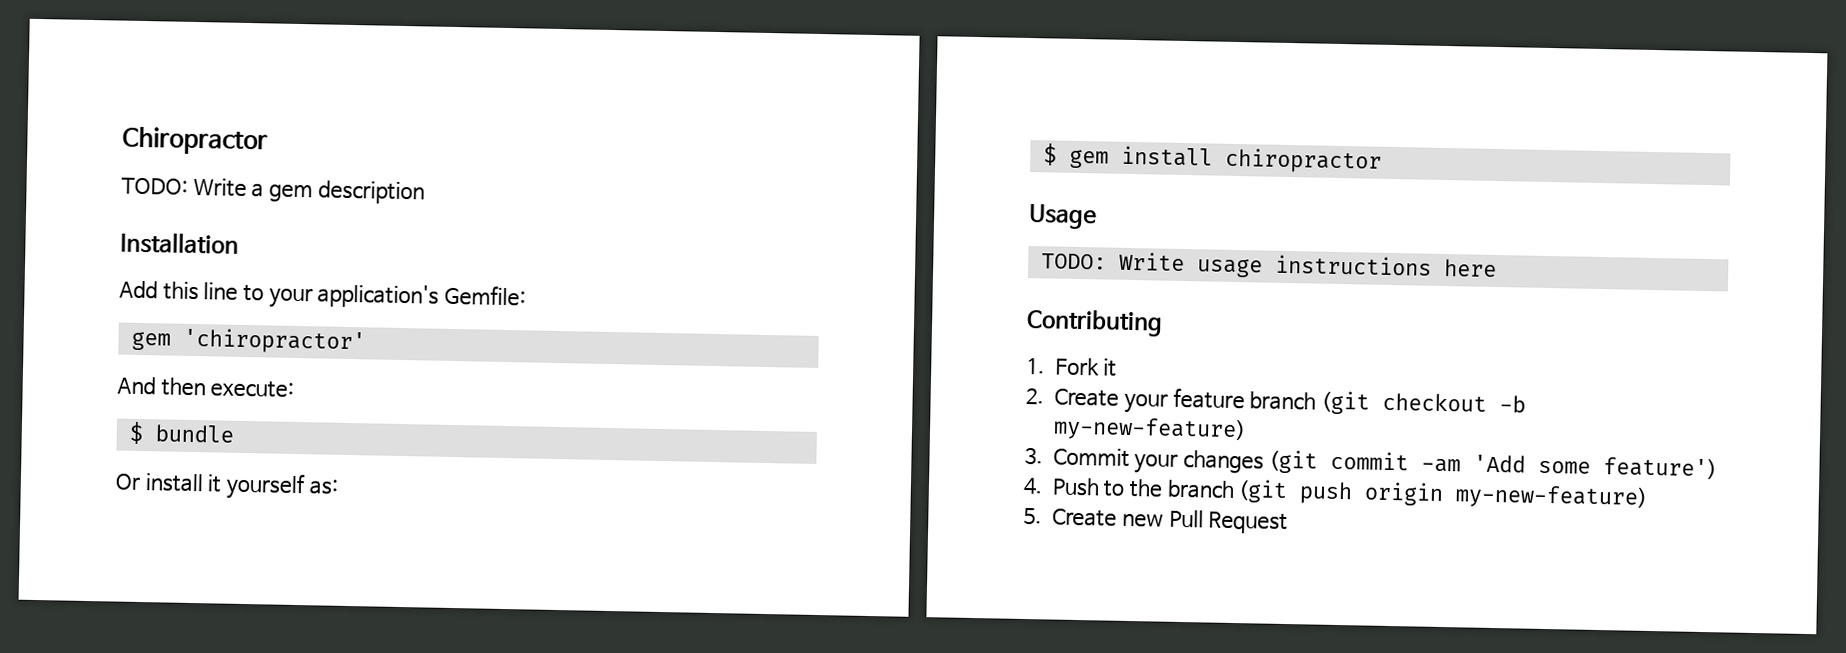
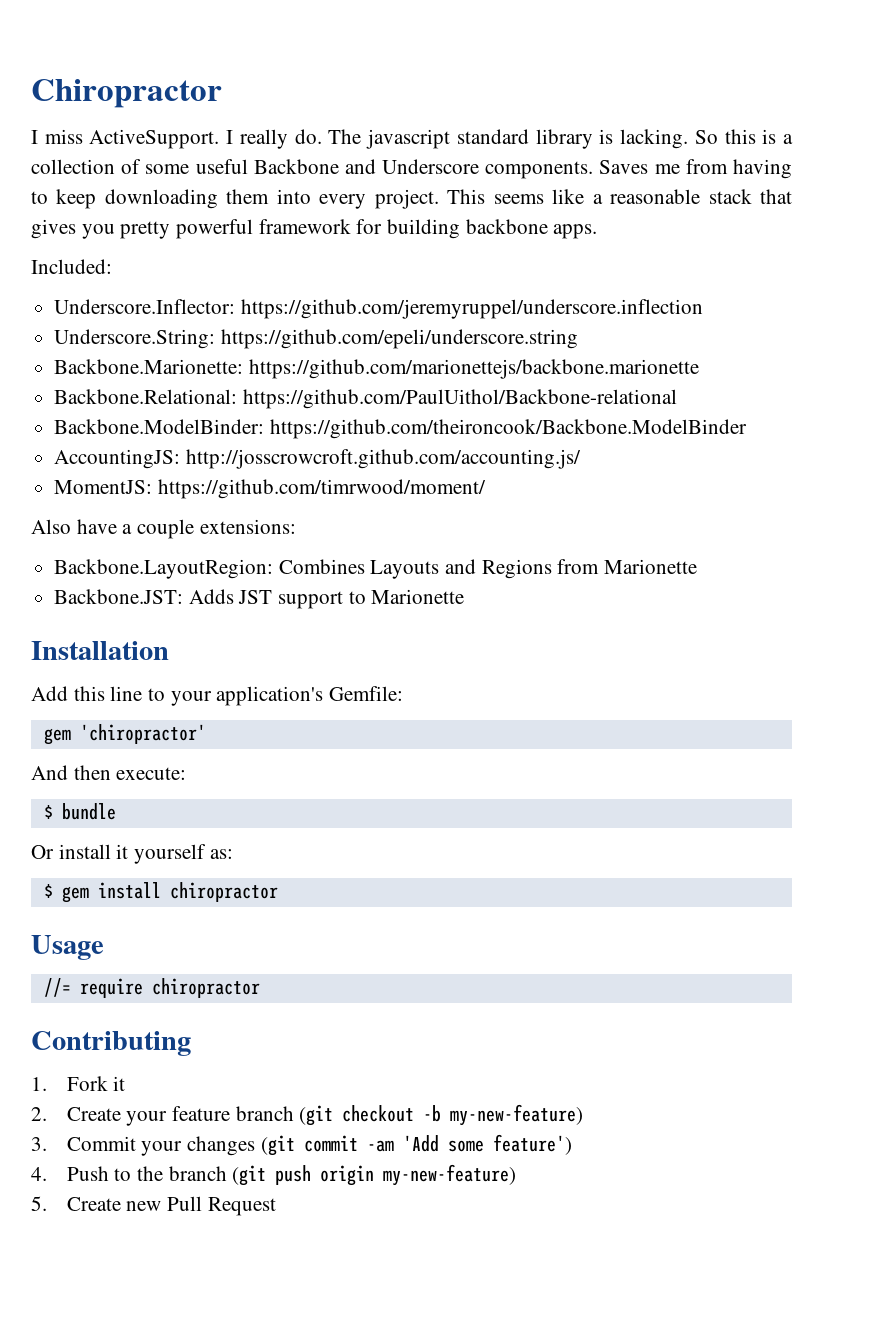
- TODO: Write a gem description
+ I miss ActiveSupport. I really do. The javascript standard library is lacking. So this is a collection of some useful Backbone and Underscore components. Saves me from having to keep downloading them into every project. This seems like a reasonable stack that gives you pretty powerful framework for building backbone apps.
+ Included:
+ Underscore.Inflector: https://github.com/jeremyruppel/underscore.inflection
+ Underscore.String: https://github.com/epeli/underscore.string
+ Backbone.Marionette: https://github.com/marionettejs/backbone.marionette
+ Backbone.Relational: https://github.com/PaulUithol/Backbone-relational
+ Backbone.ModelBinder: https://github.com/theironcook/Backbone.ModelBinder
+ AccountingJS: http://josscrowcroft.github.com/accounting.js/
+ MomentJS: https://github.com/timrwood/moment/
+ Also have a couple extensions:
+ Backbone.LayoutRegion: Combines Layouts and Regions from Marionette
+ Backbone.JST: Adds JST support to Marionette
- TODO: Write usage instructions here
+ //= require chiropractor

